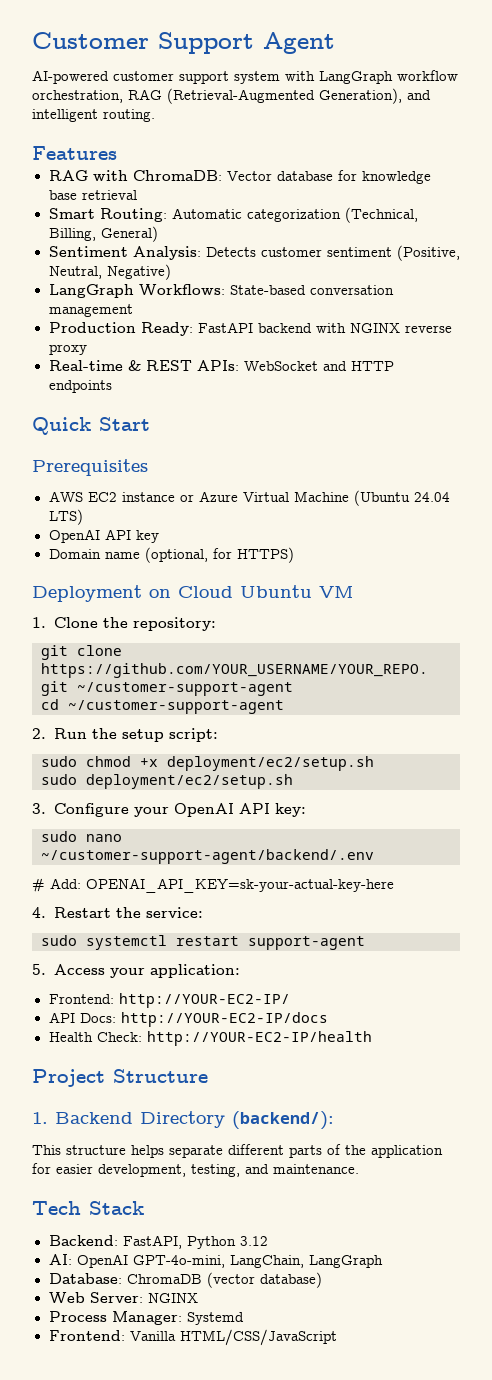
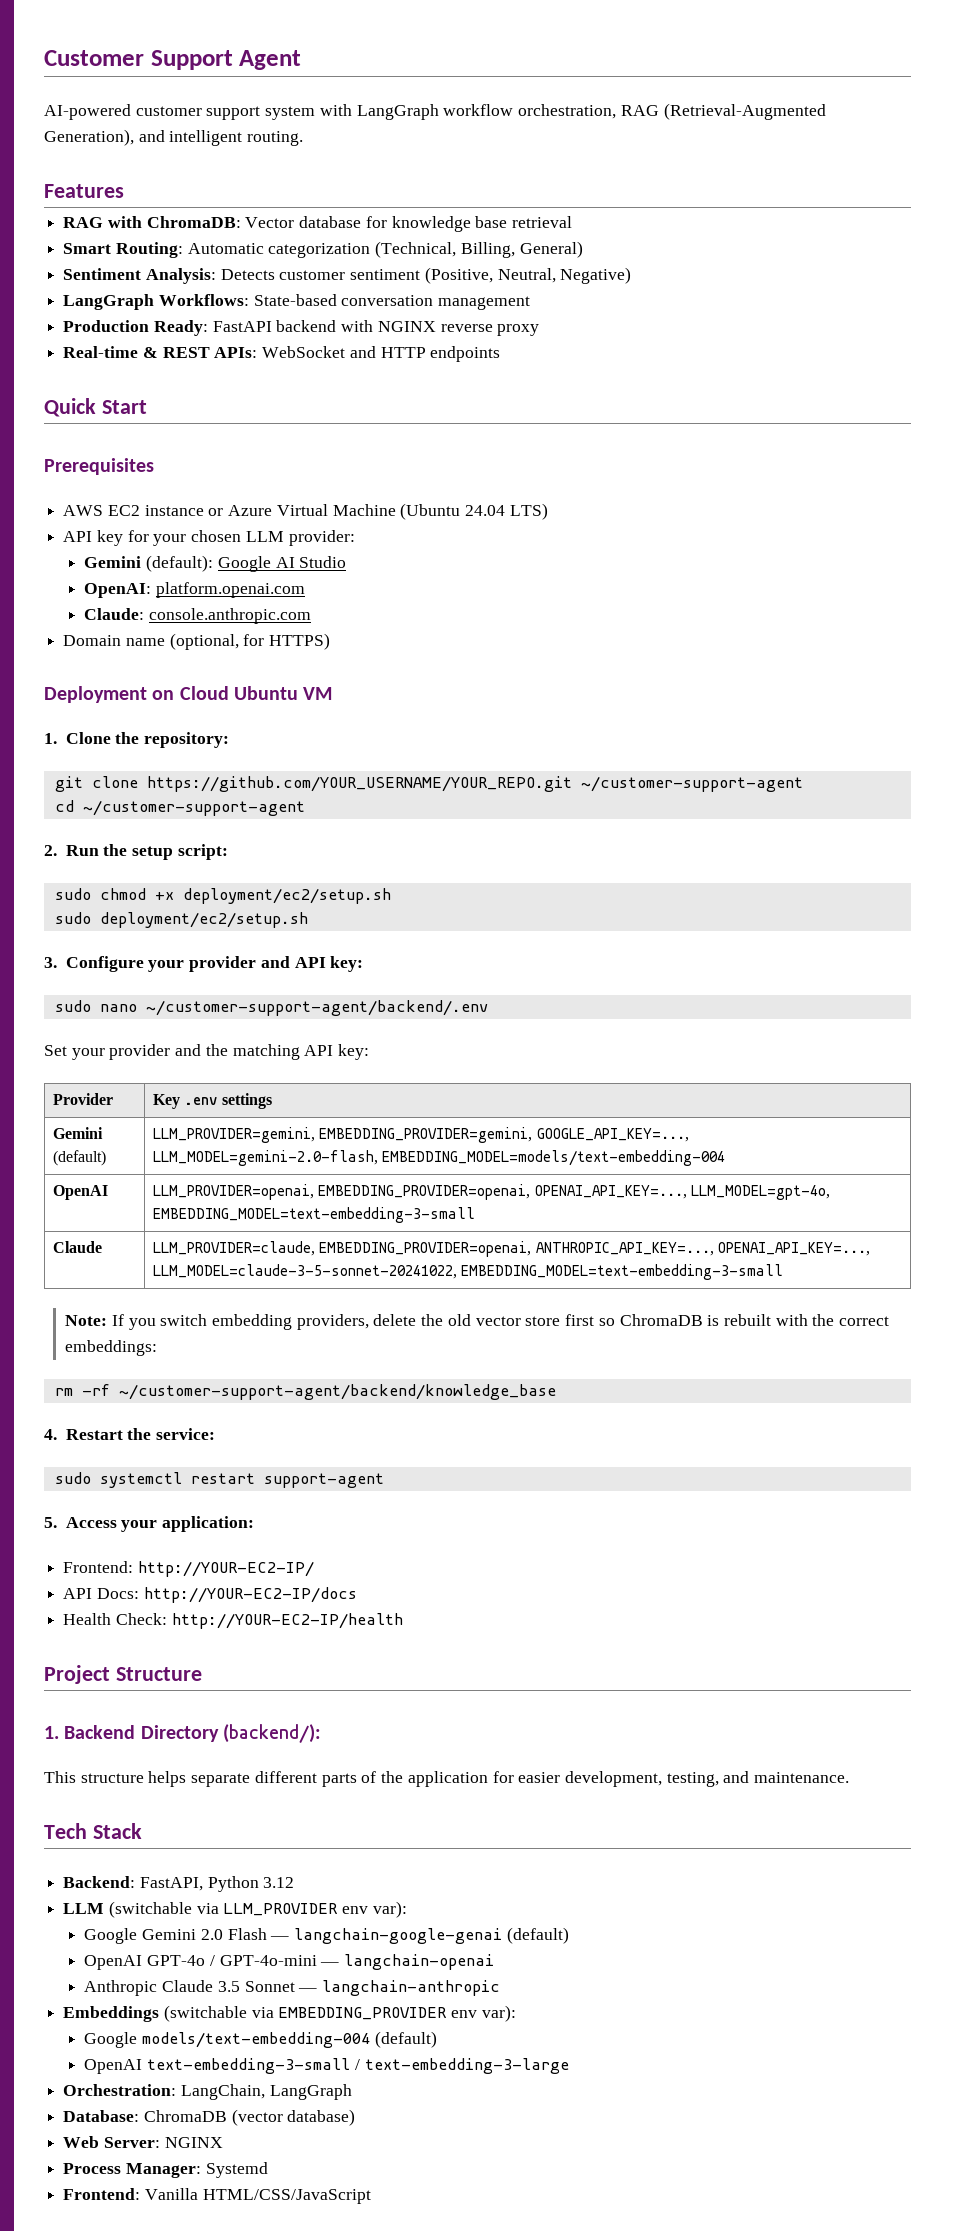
- OpenAI API key
+ API key for your chosen LLM provider:
+ Gemini (default): Google AI Studio
+ OpenAI: platform.openai.com
+ Claude: console.anthropic.com
- 3. Configure your OpenAI API key:
+ 3. Configure your provider and API key:
- # Add: OPENAI_API_KEY=sk-your-actual-key-here
+ Set your provider and the matching API key:
+ Provider | Key .env settings
+ Gemini (default) | LLM_PROVIDER=gemini, EMBEDDING_PROVIDER=gemini, GOOGLE_API_KEY=..., LLM_MODEL=gemini-2.0-flash, EMBEDDING_MODEL=models/text-embedding-004
+ OpenAI | LLM_PROVIDER=openai, EMBEDDING_PROVIDER=openai, OPENAI_API_KEY=..., LLM_MODEL=gpt-4o, EMBEDDING_MODEL=text-embedding-3-small
+ Claude | LLM_PROVIDER=claude, EMBEDDING_PROVIDER=openai, ANTHROPIC_API_KEY=..., OPENAI_API_KEY=..., LLM_MODEL=claude-3-5-sonnet-20241022, EMBEDDING_MODEL=text-embedding-3-small
+ Note: If you switch embedding providers, delete the old vector store first so ChromaDB is rebuilt with the correct embeddings:
+ rm -rf ~/customer-support-agent/backend/knowledge_base
- AI: OpenAI GPT-4o-mini, LangChain, LangGraph
+ LLM (switchable via LLM_PROVIDER env var):
+ Google Gemini 2.0 Flash — langchain-google-genai (default)
+ OpenAI GPT-4o / GPT-4o-mini — langchain-openai
+ Anthropic Claude 3.5 Sonnet — langchain-anthropic
+ Embeddings (switchable via EMBEDDING_PROVIDER env var):
+ Google models/text-embedding-004 (default)
+ OpenAI text-embedding-3-small / text-embedding-3-large
+ Orchestration: LangChain, LangGraph

